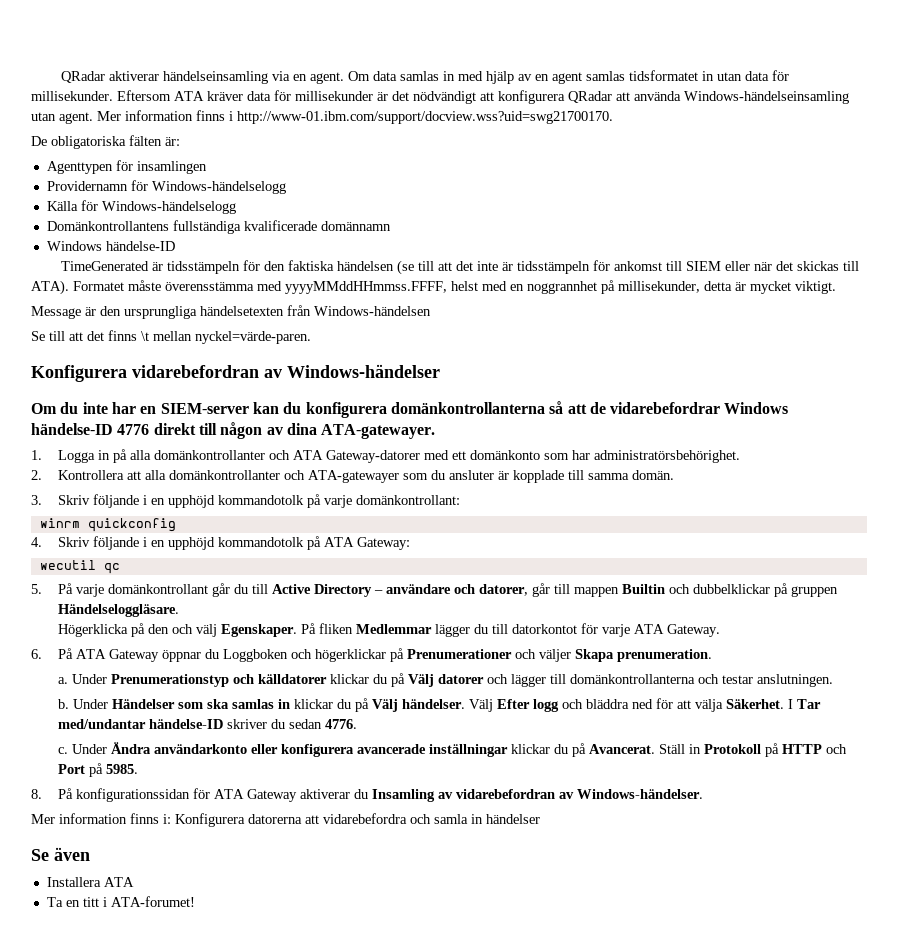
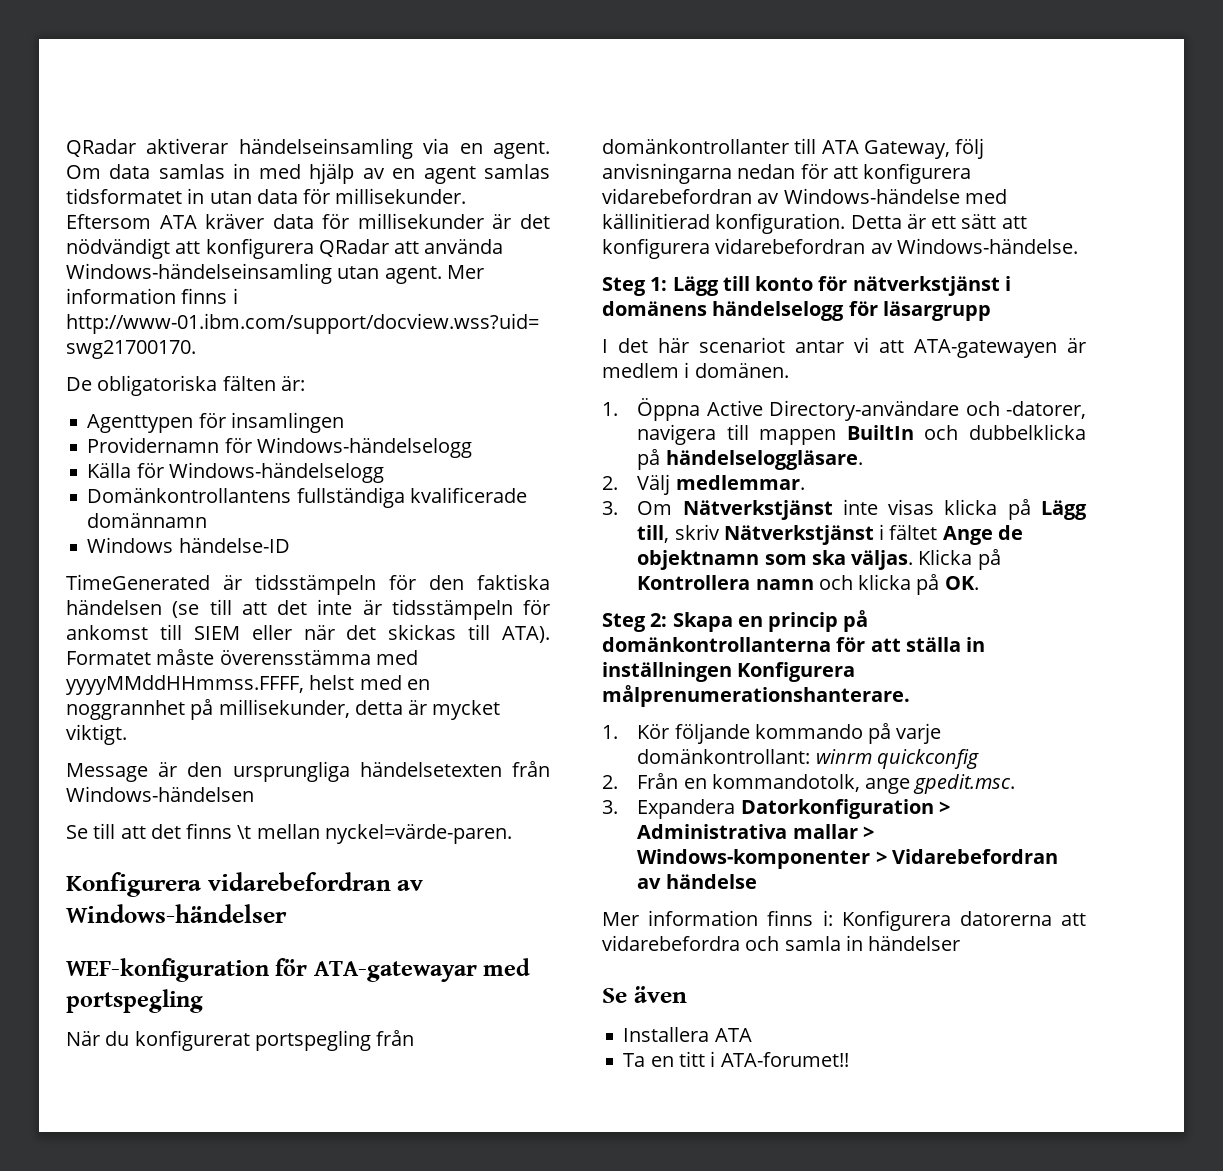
- Om du inte har en SIEM-server kan du konfigurera domänkontrollanterna så att de vidarebefordrar Windows händelse-ID 4776 direkt till någon av dina ATA-gatewayer.
- 1. Logga in på alla domänkontrollanter och ATA Gateway-datorer med ett domänkonto som har administratörsbehörighet.
- 2. Kontrollera att alla domänkontrollanter och ATA-gatewayer som du ansluter är kopplade till samma domän.
- 3. Skriv följande i en upphöjd kommandotolk på varje domänkontrollant:
- winrm quickconfig
+ WEF-konfiguration för ATA-gatewayar med portspegling
+ När du konfigurerat portspegling från domänkontrollanter till ATA Gateway, följ anvisningarna nedan för att konfigurera vidarebefordran av Windows-händelse med källinitierad konfiguration. Detta är ett sätt att konfigurera vidarebefordran av Windows-händelse.
+ Steg 1: Lägg till konto för nätverkstjänst i domänens händelselogg för läsargrupp
+ I det här scenariot antar vi att ATA-gatewayen är medlem i domänen.
+ 1. Öppna Active Directory-användare och -datorer, navigera till mappen BuiltIn och dubbelklicka på händelseloggläsare.
+ 2. Välj medlemmar.
+ 3. Om Nätverkstjänst inte visas klicka på Lägg till, skriv Nätverkstjänst i fältet Ange de objektnamn som ska väljas. Klicka på Kontrollera namn och klicka på OK.
+ Steg 2: Skapa en princip på domänkontrollanterna för att ställa in inställningen Konfigurera målprenumerationshanterare.
+ 1. Kör följande kommando på varje domänkontrollant: winrm quickconfig
- 4. Skriv följande i en upphöjd kommandotolk på ATA Gateway:
- wecutil qc
- 5. På varje domänkontrollant går du till Active Directory – användare och datorer, går till mappen Builtin och dubbelklickar på gruppen Händelseloggläsare.
- Högerklicka på den och välj Egenskaper. På fliken Medlemmar lägger du till datorkontot för varje ATA Gateway.
- 6. På ATA Gateway öppnar du Loggboken och högerklickar på Prenumerationer och väljer Skapa prenumeration.
- a. Under Prenumerationstyp och källdatorer klickar du på Välj datorer och lägger till domänkontrollanterna och testar anslutningen.
- b. Under Händelser som ska samlas in klickar du på Välj händelser. Välj Efter logg och bläddra ned för att välja Säkerhet. I Tar med/undantar händelse-ID skriver du sedan 4776.
- c. Under Ändra användarkonto eller konfigurera avancerade inställningar klickar du på Avancerat. Ställ in Protokoll på HTTP och Port på 5985.
- 8. På konfigurationssidan för ATA Gateway aktiverar du Insamling av vidarebefordran av Windows-händelser.
+ 2. Från en kommandotolk, ange gpedit.msc.
+ 3. Expandera Datorkonfiguration > Administrativa mallar > Windows-komponenter > Vidarebefordran av händelse
- Ta en titt i ATA-forumet!
+ Ta en titt i ATA-forumet!!

